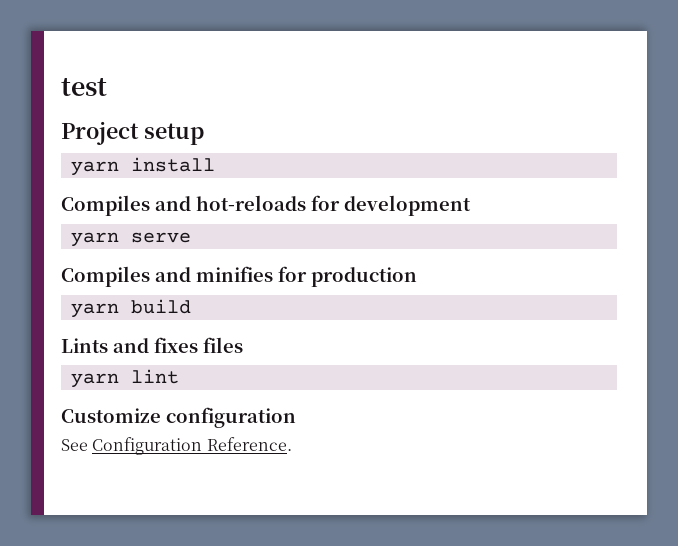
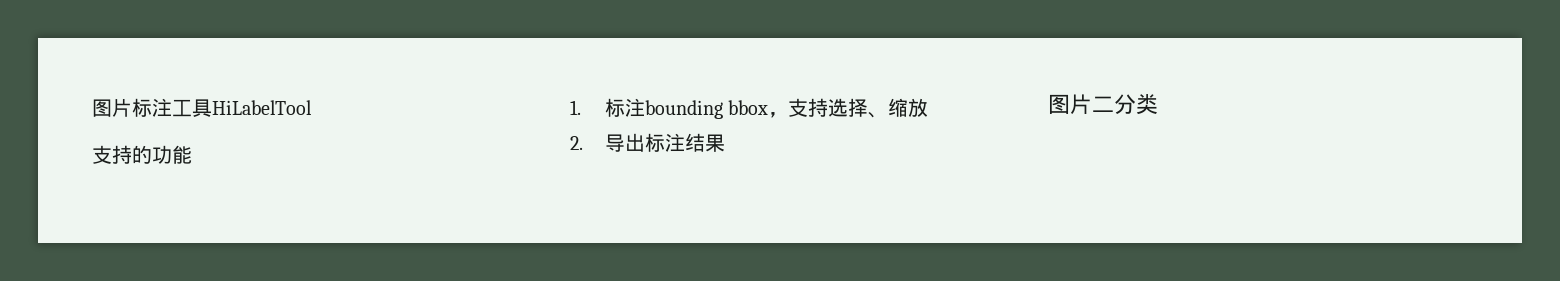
- test
- Project setup
- yarn install
- Compiles and hot-reloads for development
- yarn serve
- Compiles and minifies for production
- yarn build
- Lints and fixes files
- yarn lint
- Customize configuration
- See Configuration Reference.
+ 图片标注工具HiLabelTool
+ 支持的功能
+ 1.标注bounding bbox，支持选择、缩放
+ 2.导出标注结果
+ 图片二分类

